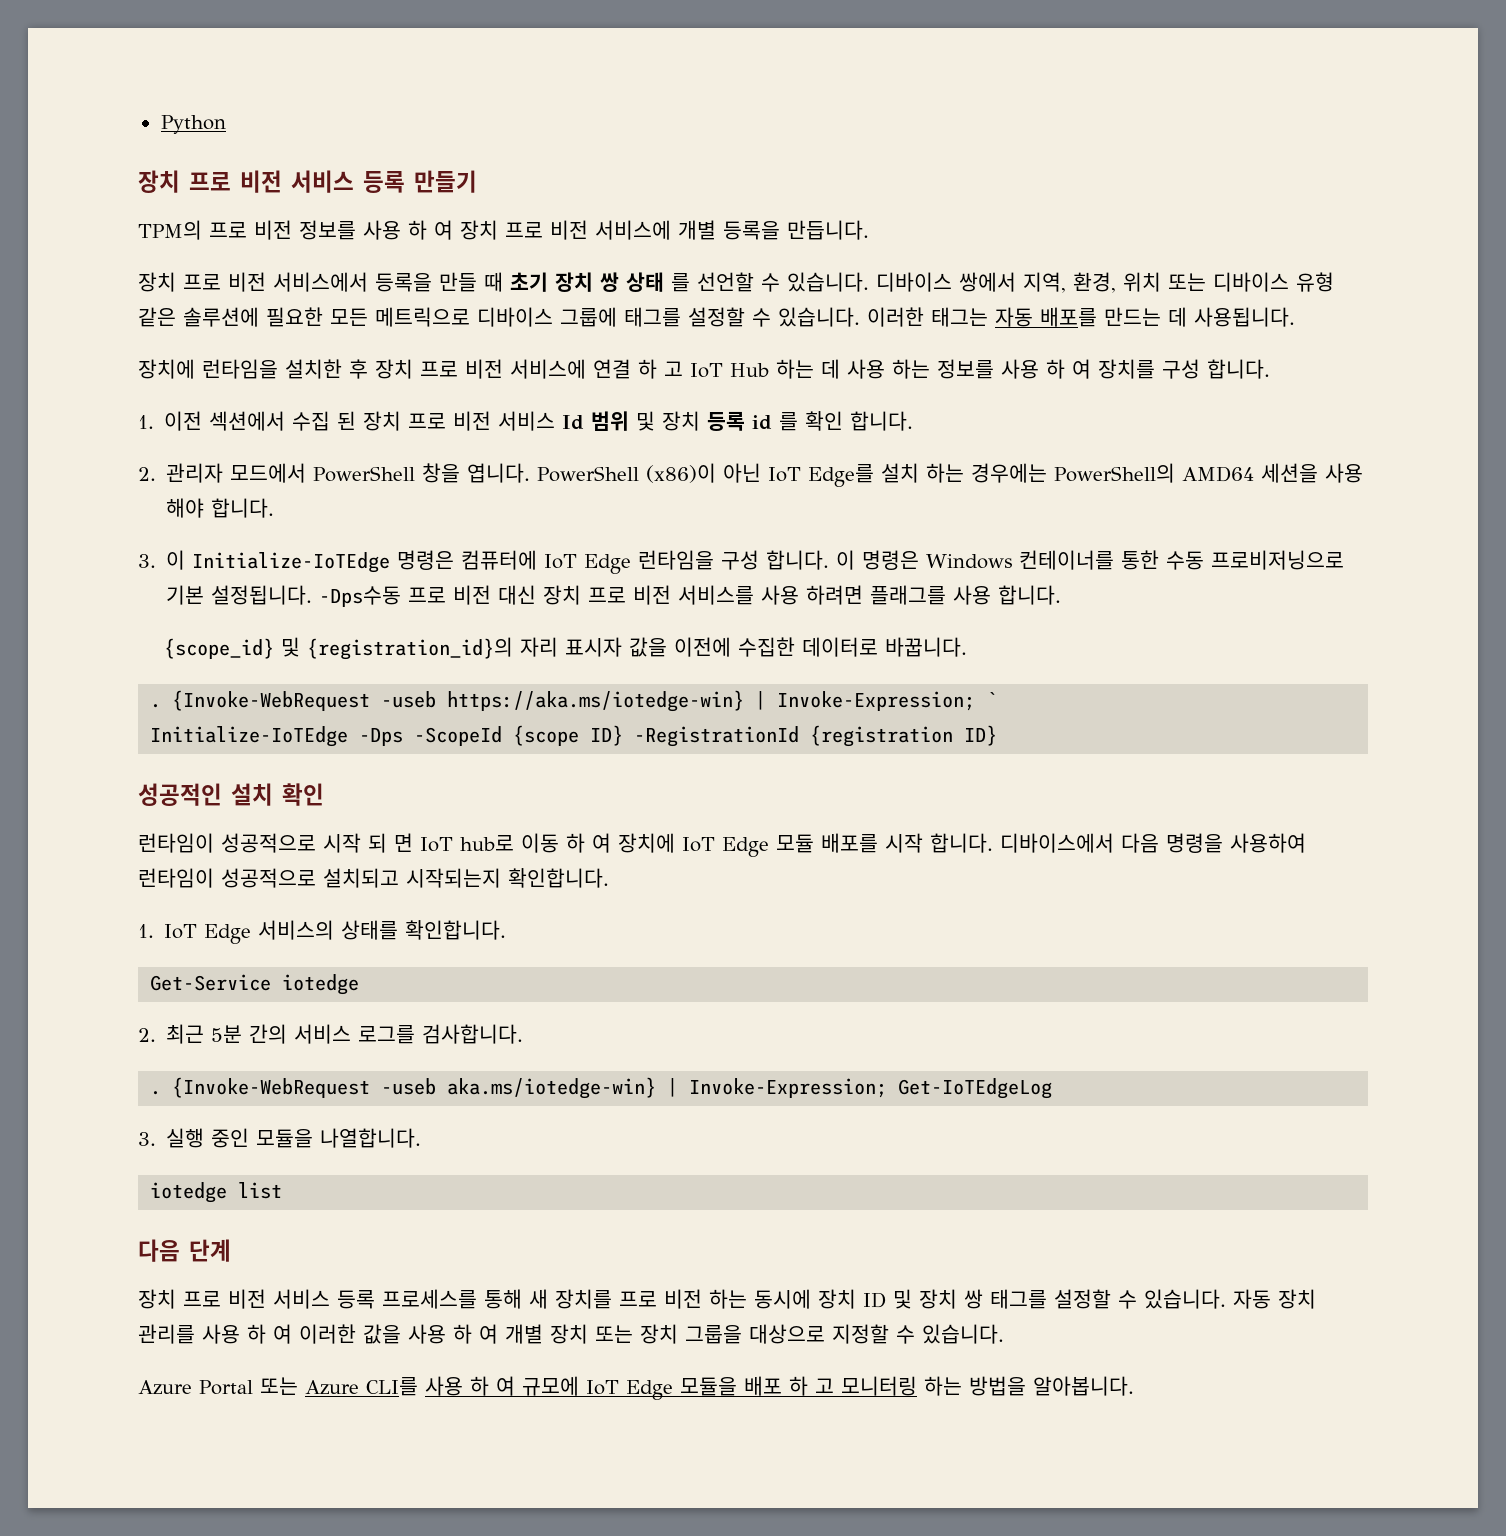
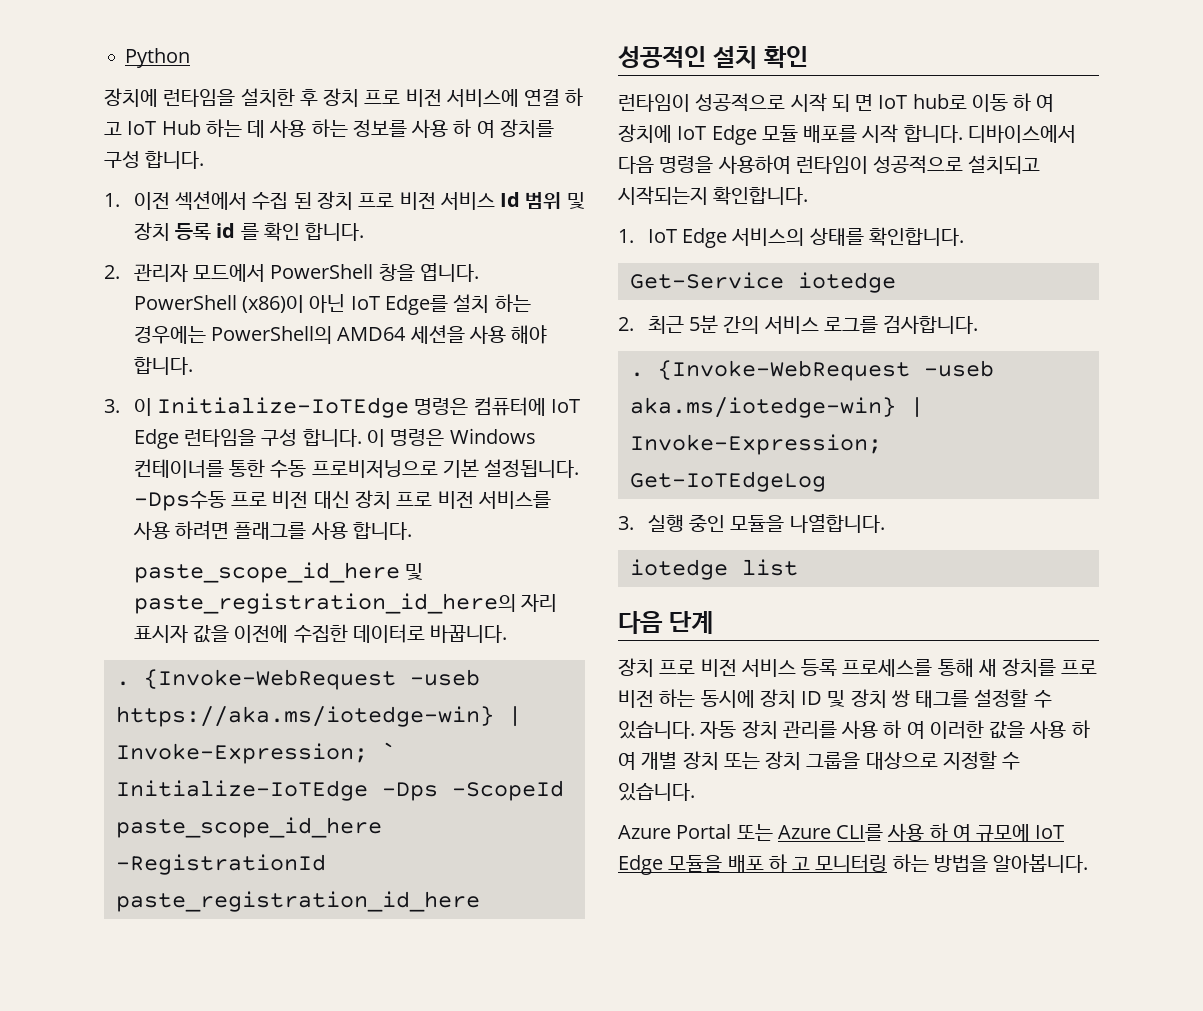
- 장치 프로 비전 서비스 등록 만들기
- TPM의 프로 비전 정보를 사용 하 여 장치 프로 비전 서비스에 개별 등록을 만듭니다.
- 장치 프로 비전 서비스에서 등록을 만들 때 초기 장치 쌍 상태 를 선언할 수 있습니다. 디바이스 쌍에서 지역, 환경, 위치 또는 디바이스 유형 같은 솔루션에 필요한 모든 메트릭으로 디바이스 그룹에 태그를 설정할 수 있습니다. 이러한 태그는 자동 배포를 만드는 데 사용됩니다.
- {scope_id} 및 {registration_id}의 자리 표시자 값을 이전에 수집한 데이터로 바꿉니다.
+ paste_scope_id_here 및 paste_registration_id_here의 자리 표시자 값을 이전에 수집한 데이터로 바꿉니다.
- Initialize-IoTEdge -Dps -ScopeId {scope ID} -RegistrationId {registration ID}
+ Initialize-IoTEdge -Dps -ScopeId paste_scope_id_here -RegistrationId paste_registration_id_here

